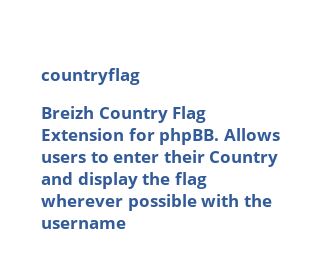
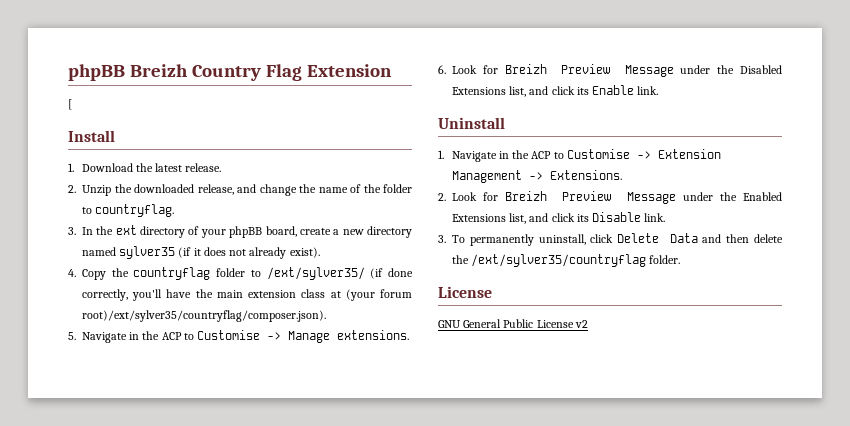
- countryflag
- Breizh Country Flag Extension for phpBB. Allows users to enter their Country and display the flag wherever possible with the username
+ phpBB Breizh Country Flag Extension
+ [
+ Install
+ 1. Download the latest release.
+ 2. Unzip the downloaded release, and change the name of the folder to countryflag.
+ 3. In the ext directory of your phpBB board, create a new directory named sylver35 (if it does not already exist).
+ 4. Copy the countryflag folder to /ext/sylver35/ (if done correctly, you'll have the main extension class at (your forum root)/ext/sylver35/countryflag/composer.json).
+ 5. Navigate in the ACP to Customise -> Manage extensions.
+ 6. Look for Breizh Preview Message under the Disabled Extensions list, and click its Enable link.
+ Uninstall
+ 1. Navigate in the ACP to Customise -> Extension Management -> Extensions.
+ 2. Look for Breizh Preview Message under the Enabled Extensions list, and click its Disable link.
+ 3. To permanently uninstall, click Delete Data and then delete the /ext/sylver35/countryflag folder.
+ License
+ GNU General Public License v2

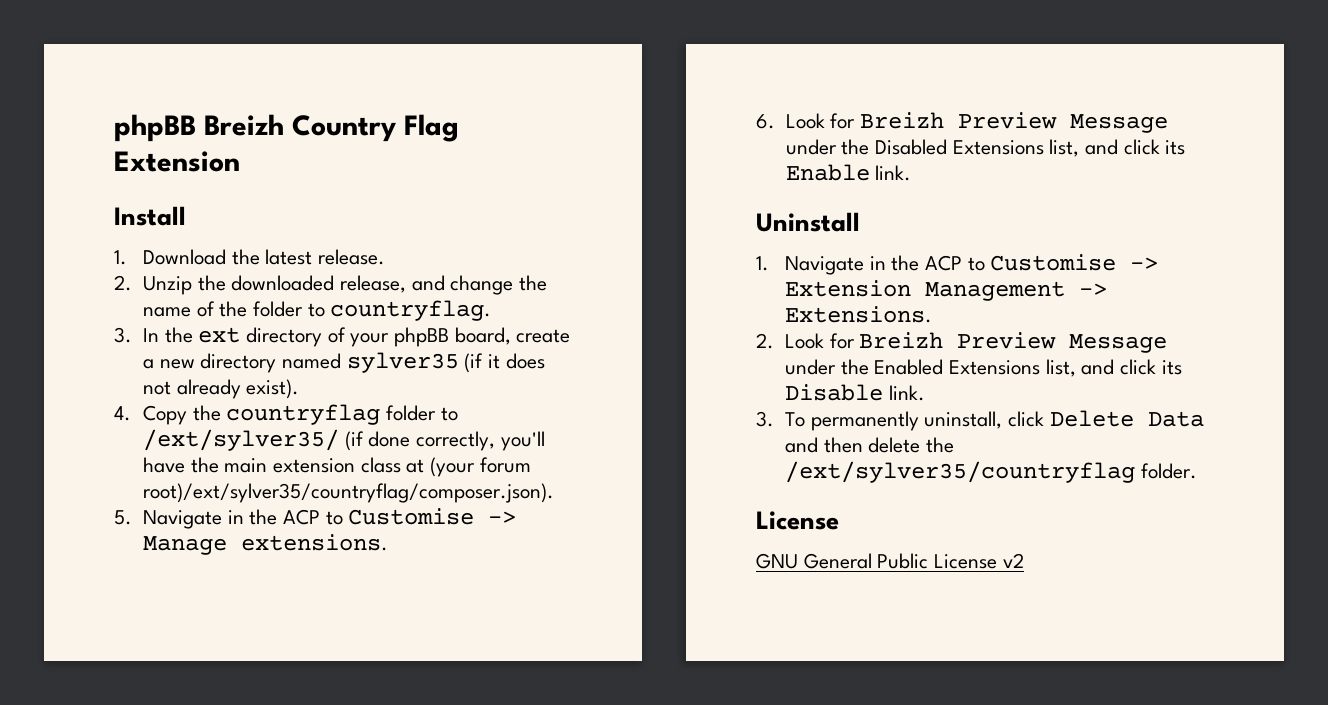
- [

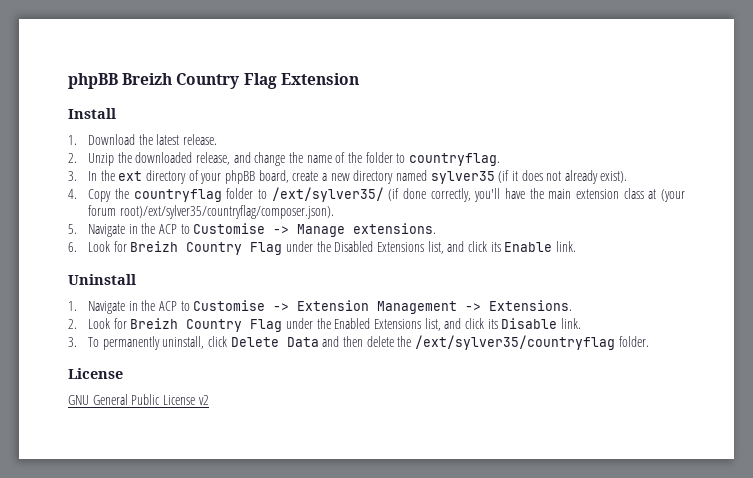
- 6. Look for Breizh Preview Message under the Disabled Extensions list, and click its Enable link.
+ 6. Look for Breizh Country Flag under the Disabled Extensions list, and click its Enable link.
- 2. Look for Breizh Preview Message under the Enabled Extensions list, and click its Disable link.
+ 2. Look for Breizh Country Flag under the Enabled Extensions list, and click its Disable link.

